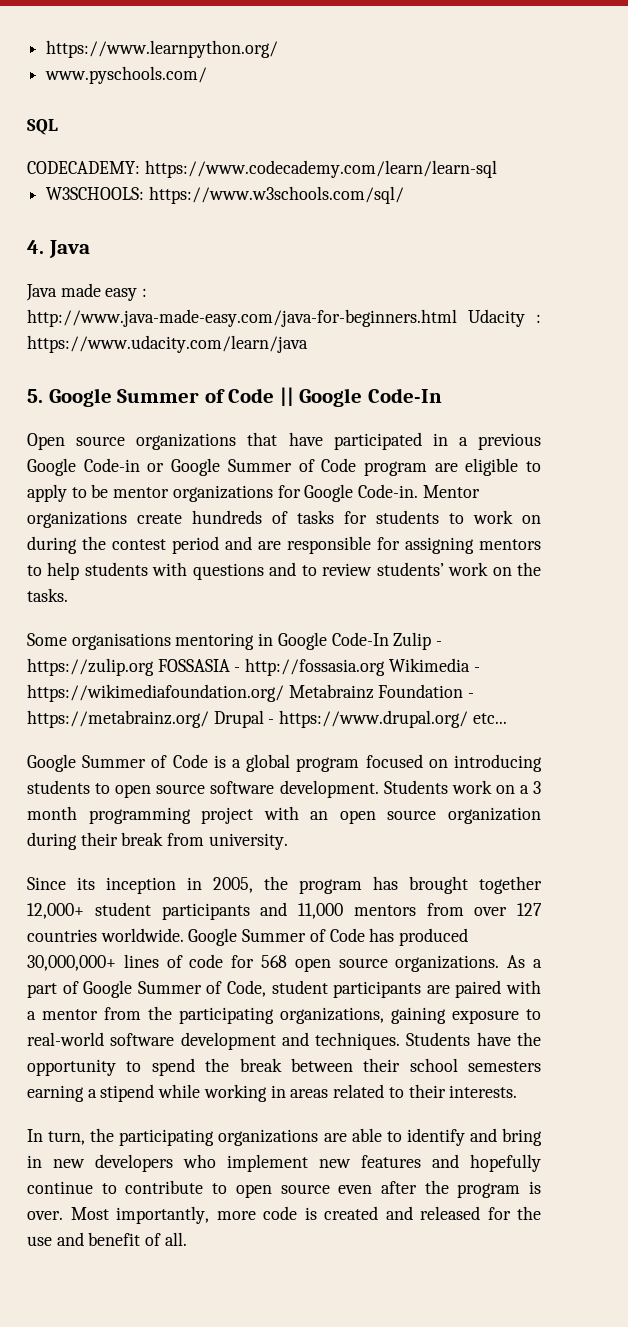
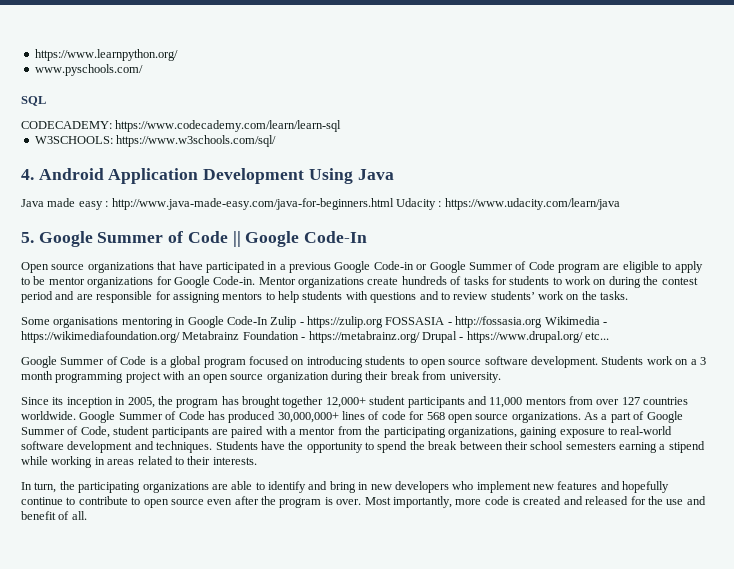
- 4. Java
+ 4. Android Application Development Using Java

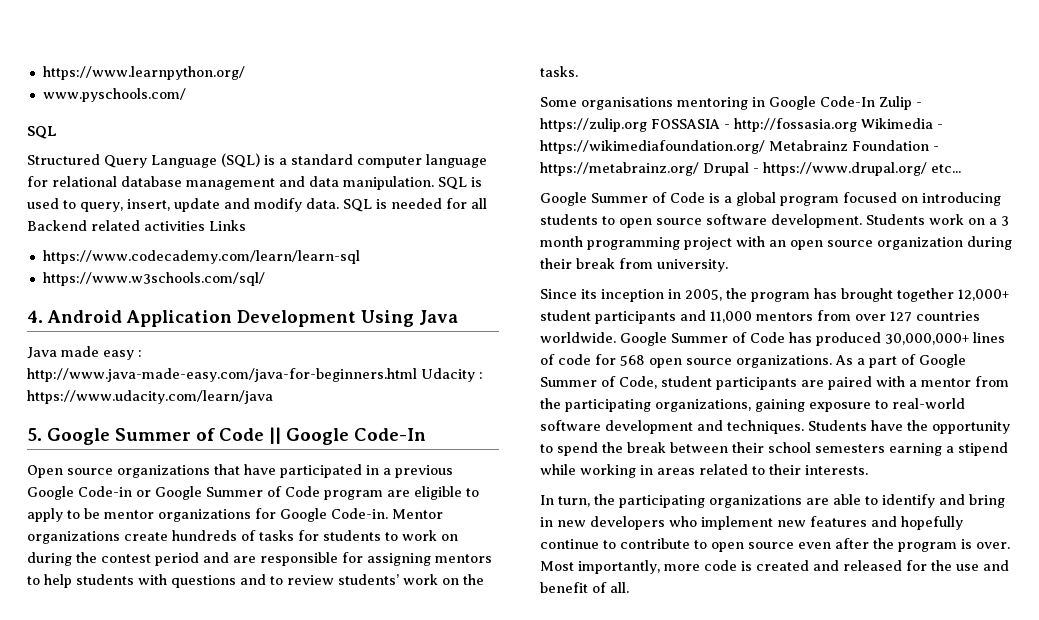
- CODECADEMY: https://www.codecademy.com/learn/learn-sql
+ Structured Query Language (SQL) is a standard computer language for relational database management and data manipulation. SQL is used to query, insert, update and modify data. SQL is needed for all Backend related activities Links
+ https://www.codecademy.com/learn/learn-sql
- W3SCHOOLS: https://www.w3schools.com/sql/
+ https://www.w3schools.com/sql/

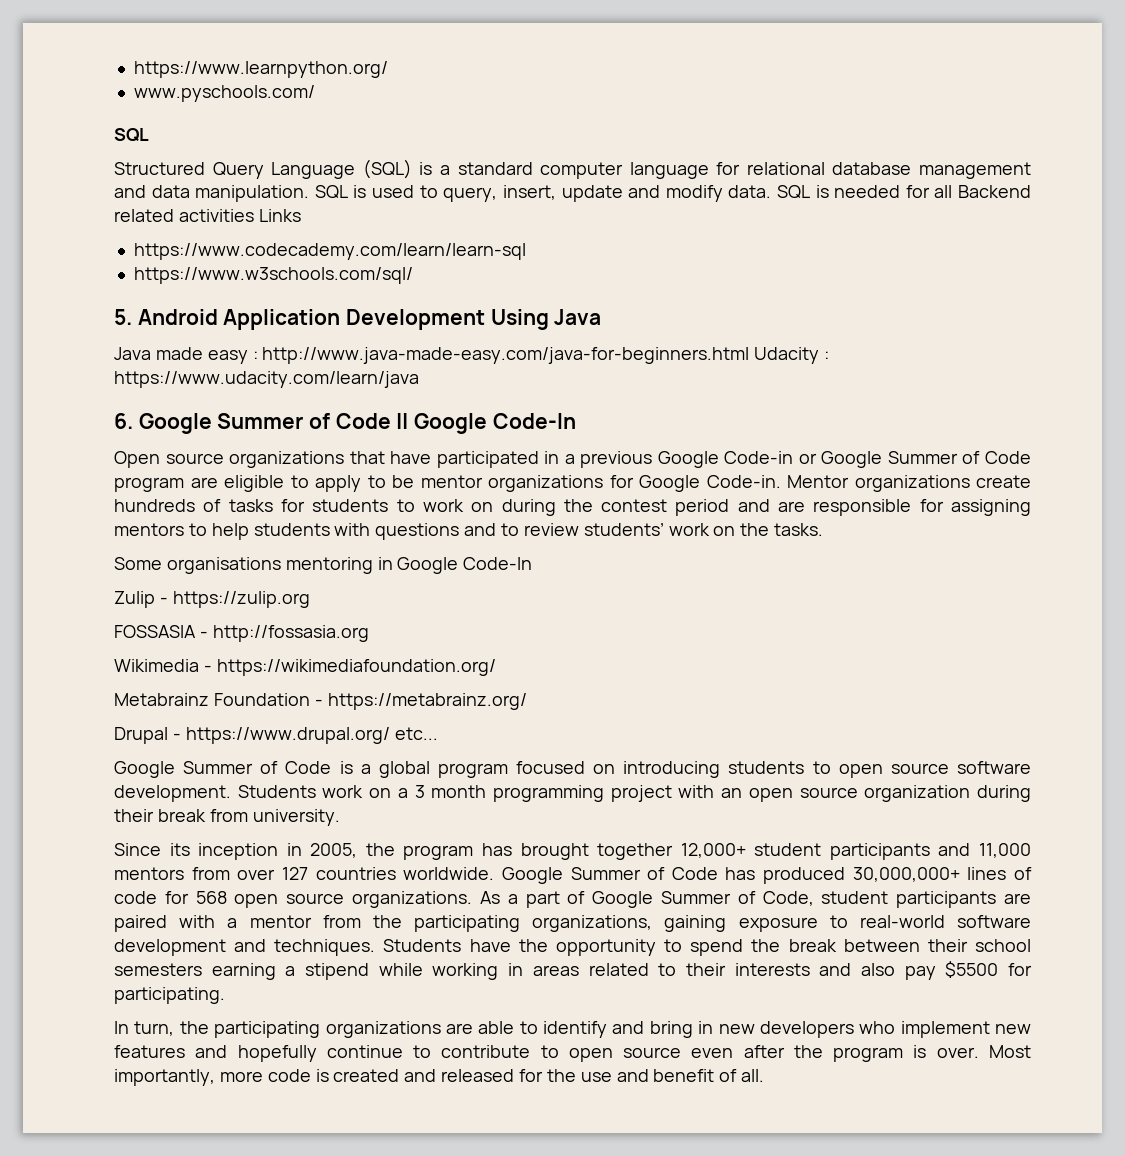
- 4. Android Application Development Using Java
+ 5. Android Application Development Using Java
- 5. Google Summer of Code || Google Code-In
+ 6. Google Summer of Code || Google Code-In
- Some organisations mentoring in Google Code-In Zulip - https://zulip.org FOSSASIA - http://fossasia.org Wikimedia - https://wikimediafoundation.org/ Metabrainz Foundation - https://metabrainz.org/ Drupal - https://www.drupal.org/ etc...
+ Some organisations mentoring in Google Code-In
+ Zulip - https://zulip.org
+ FOSSASIA - http://fossasia.org
+ Wikimedia - https://wikimediafoundation.org/
+ Metabrainz Foundation - https://metabrainz.org/
+ Drupal - https://www.drupal.org/ etc...
- Students have the opportunity to spend the break between their school semesters earning a stipend while working in areas related to their interests.
+ Students have the opportunity to spend the break between their school semesters earning a stipend while working in areas related to their interests and also pay $5500 for participating.

